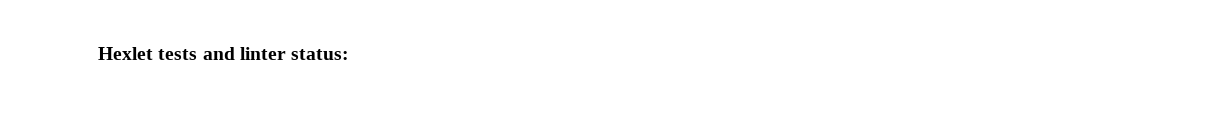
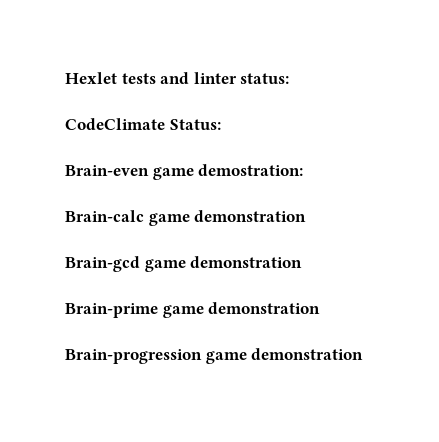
+ CodeClimate Status:
+ Brain-even game demostration:
+ Brain-calc game demonstration
+ Brain-gcd game demonstration
+ Brain-prime game demonstration
+ Brain-progression game demonstration

